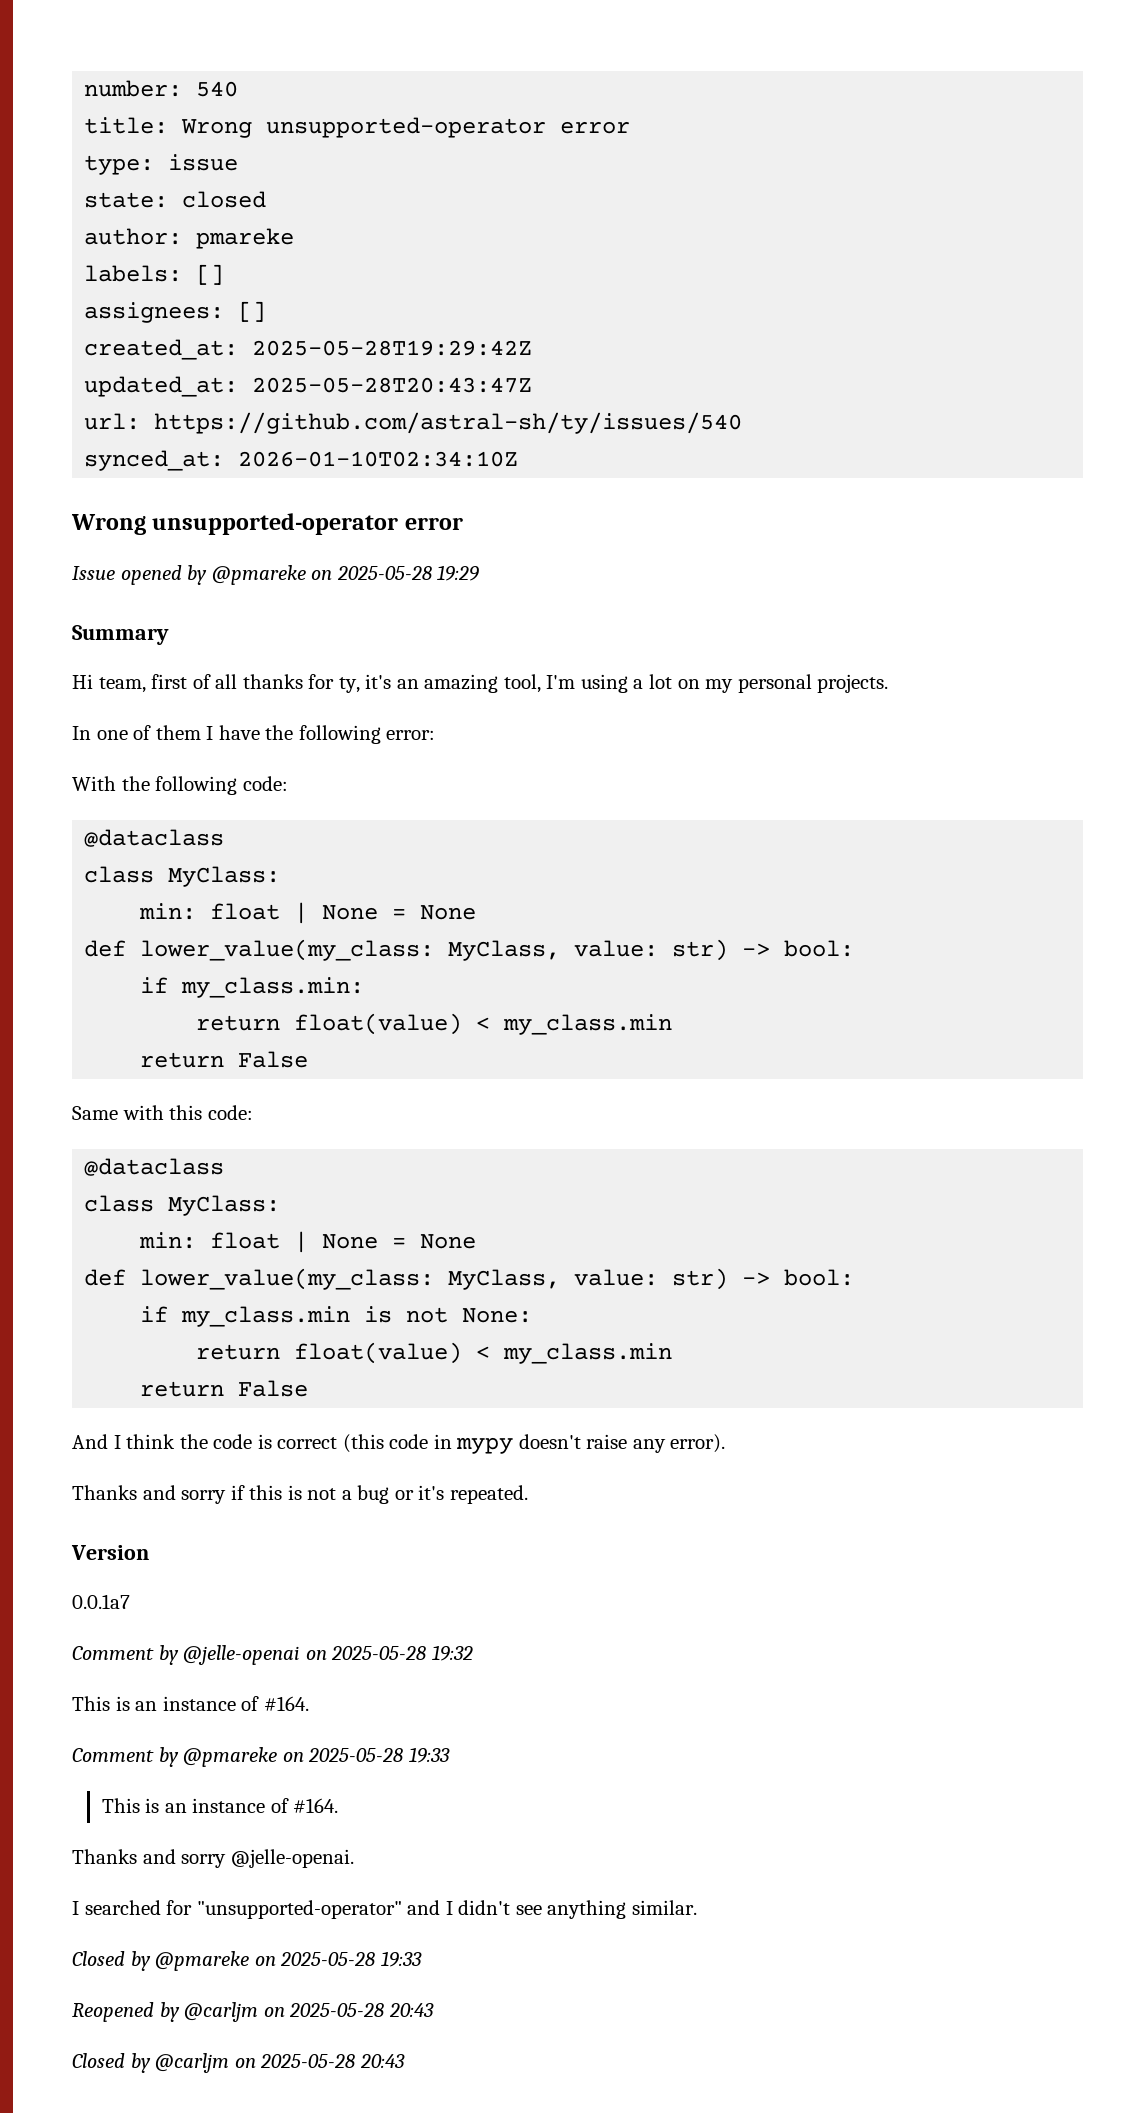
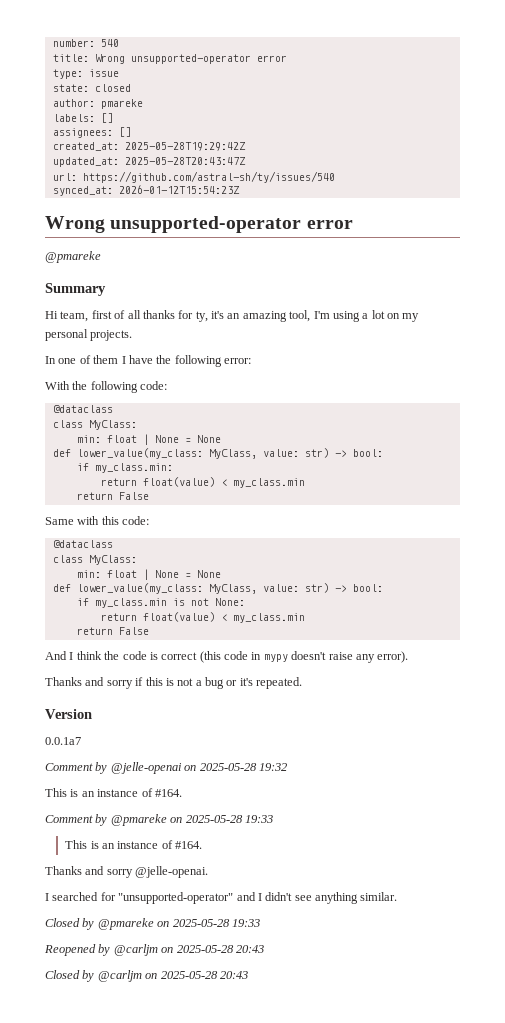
- synced_at: 2026-01-10T02:34:10Z
+ synced_at: 2026-01-12T15:54:23Z
  Wrong unsupported-operator error
- Issue opened by @pmareke on 2025-05-28 19:29
+ @pmareke

